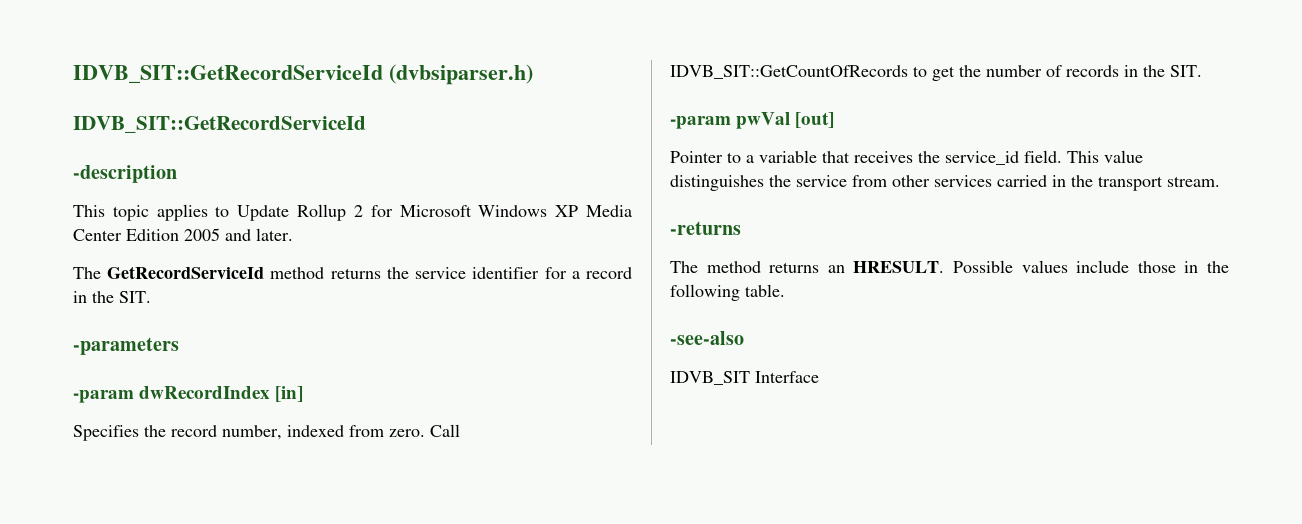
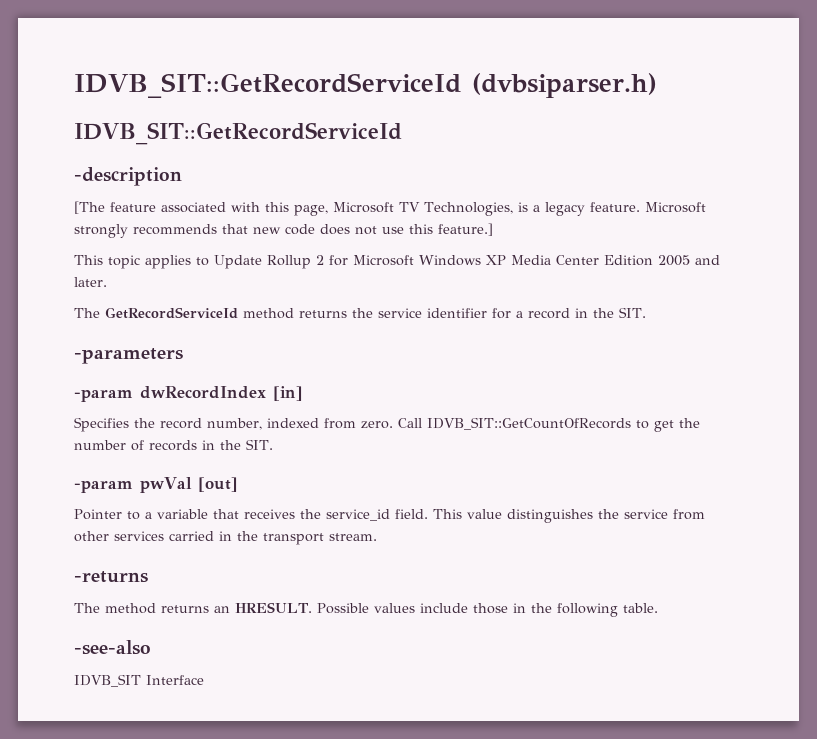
+ [The feature associated with this page, Microsoft TV Technologies, is a legacy feature. Microsoft strongly recommends that new code does not use this feature.]

